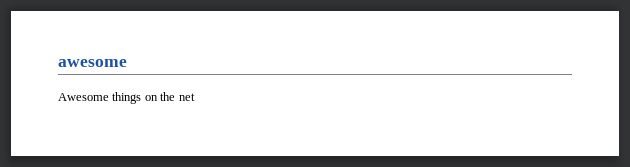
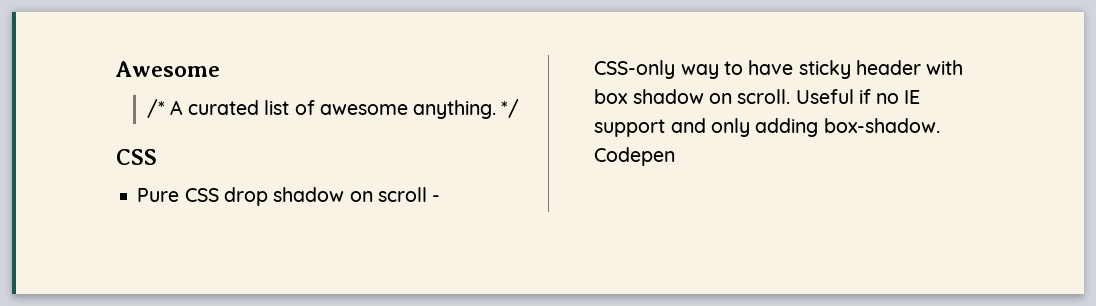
- awesome
- Awesome things on the net
+ Awesome
+ /* A curated list of awesome anything. */
+ CSS
+ Pure CSS drop shadow on scroll - CSS-only way to have sticky header with box shadow on scroll. Useful if no IE support and only adding box-shadow. Codepen

